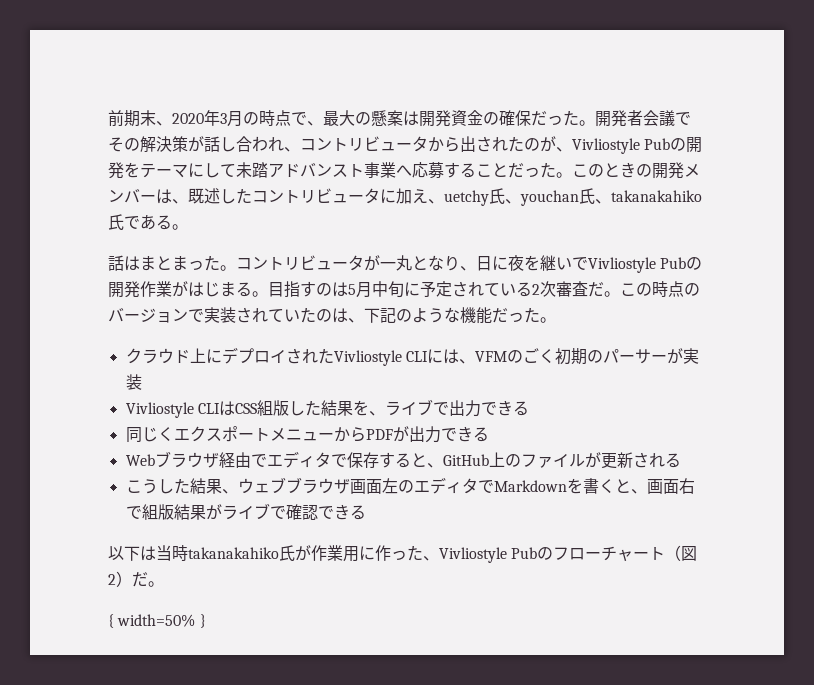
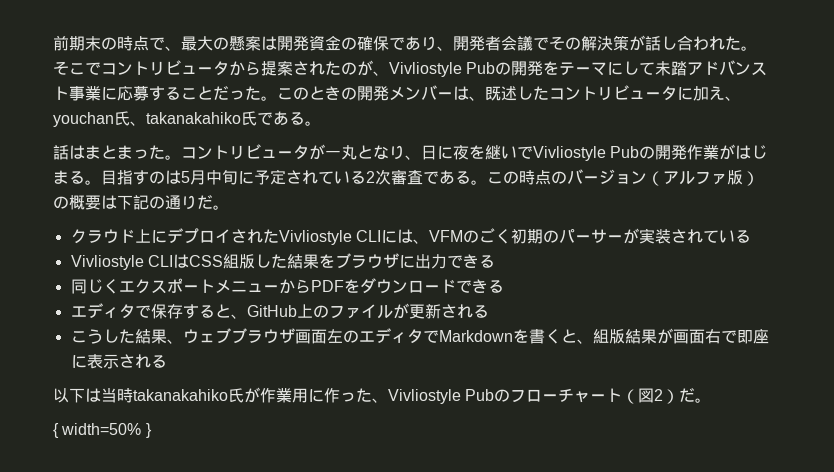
- 前期末、2020年3月の時点で、最大の懸案は開発資金の確保だった。開発者会議でその解決策が話し合われ、コントリビュータから出されたのが、Vivliostyle Pubの開発をテーマにして未踏アドバンスト事業へ応募することだった。
+ 前期末の時点で、最大の懸案は開発資金の確保であり、開発者会議でその解決策が話し合われた。そこでコントリビュータから提案されたのが、Vivliostyle Pubの開発をテーマにして未踏アドバンスト事業に応募することだった。
- このときの開発メンバーは、既述したコントリビュータに加え、uetchy氏、youchan氏、takanakahiko氏である。
+ このときの開発メンバーは、既述したコントリビュータに加え、youchan氏、takanakahiko氏である。
- 目指すのは5月中旬に予定されている2次審査だ。
+ 目指すのは5月中旬に予定されている2次審査である。
- この時点のバージョンで実装されていたのは、下記のような機能だった。
+ この時点のバージョン（アルファ版）の概要は下記の通りだ。
- クラウド上にデプロイされたVivliostyle CLIには、VFMのごく初期のパーサーが実装
+ クラウド上にデプロイされたVivliostyle CLIには、VFMのごく初期のパーサーが実装されている
- Vivliostyle CLIはCSS組版した結果を、ライブで出力できる
+ Vivliostyle CLIはCSS組版した結果をブラウザに出力できる
- 同じくエクスポートメニューからPDFが出力できる
- Webブラウザ経由でエディタで保存すると、GitHub上のファイルが更新される
+ 同じくエクスポートメニューからPDFをダウンロードできる
+ エディタで保存すると、GitHub上のファイルが更新される
- こうした結果、ウェブブラウザ画面左のエディタでMarkdownを書くと、画面右で組版結果がライブで確認できる
+ こうした結果、ウェブブラウザ画面左のエディタでMarkdownを書くと、組版結果が画面右で即座に表示される

